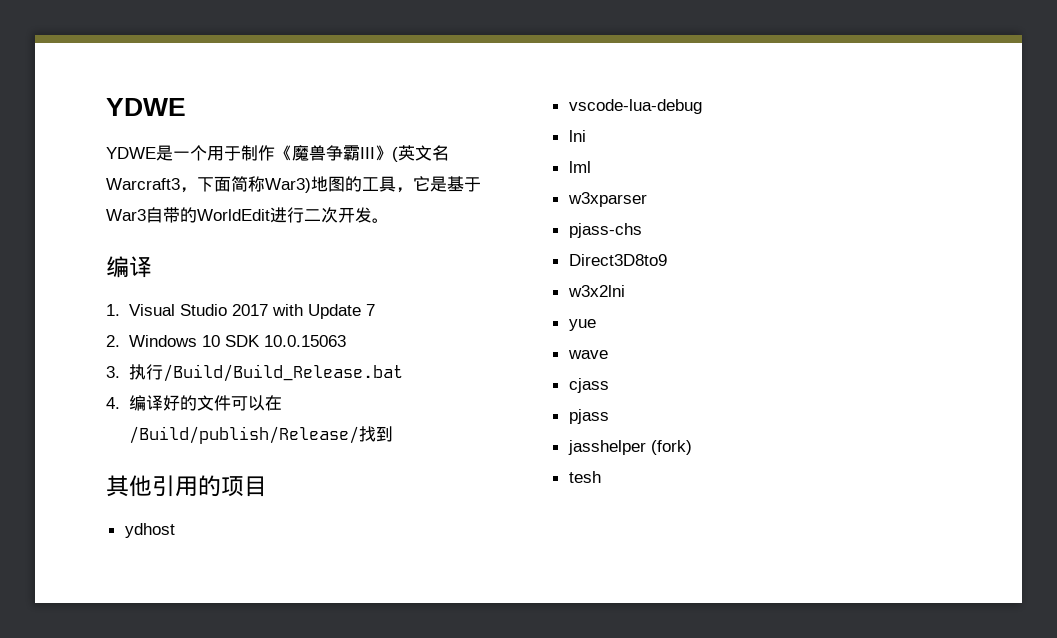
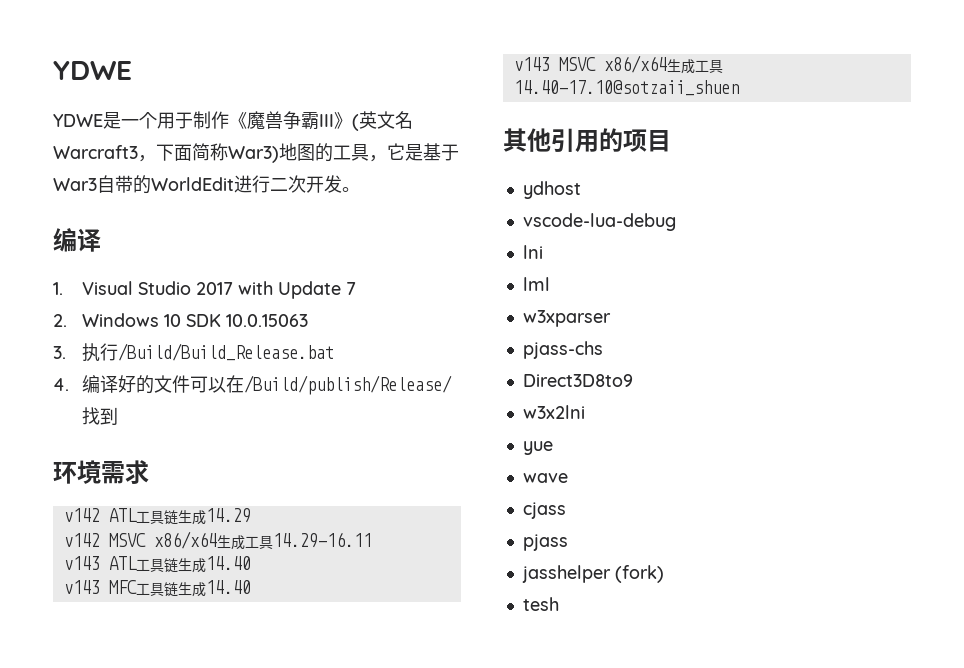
+ 环境需求
+ v142 ATL工具链生成14.29
+ v142 MSVC x86/x64生成工具14.29-16.11
+ v143 ATL工具链生成14.40
+ v143 MFC工具链生成14.40
+ v143 MSVC x86/x64生成工具14.40-17.10@sotzaii_shuen

